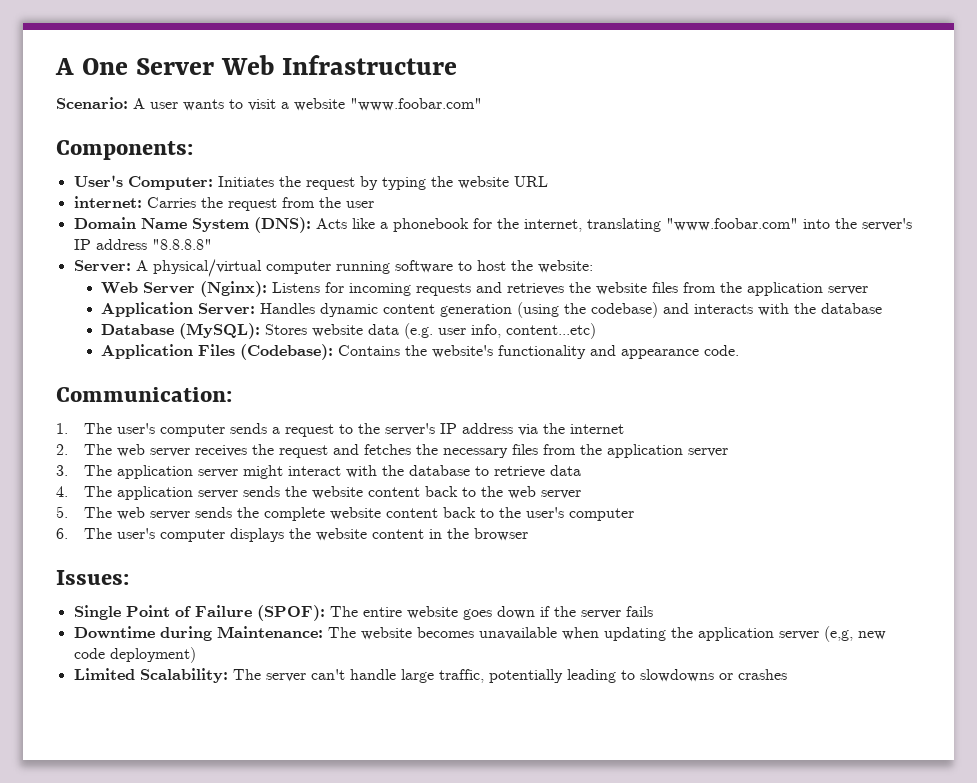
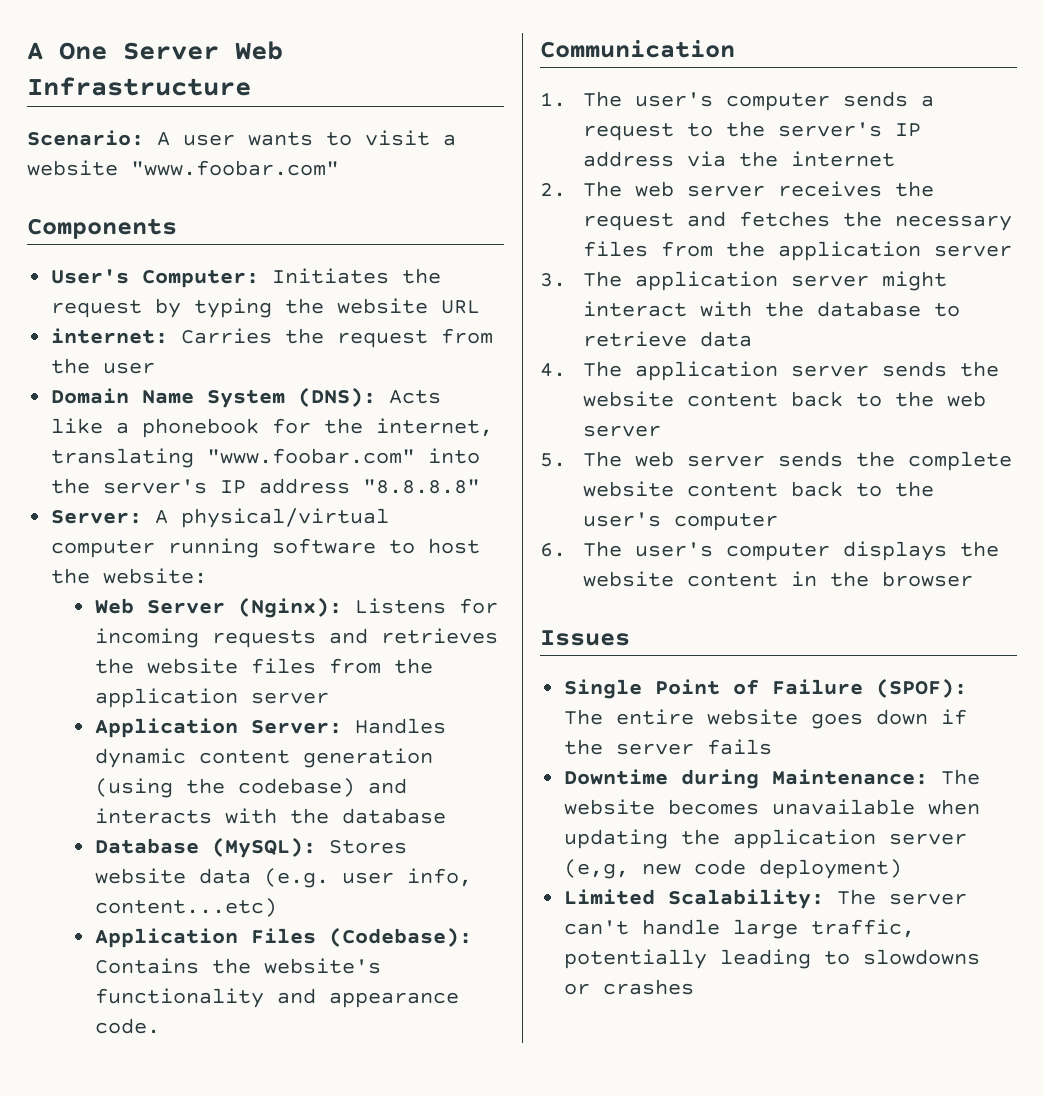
- Components:
+ Components
- Communication:
+ Communication
- Issues:
+ Issues

